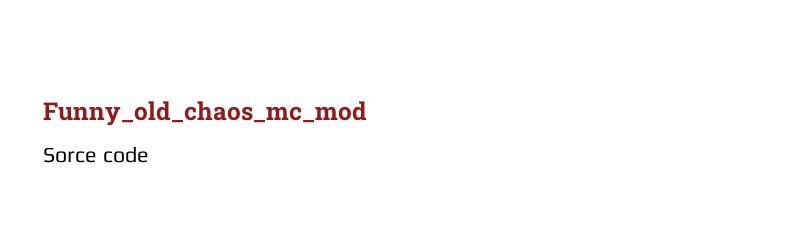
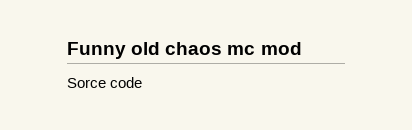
- Funny_old_chaos_mc_mod
+ Funny old chaos mc mod

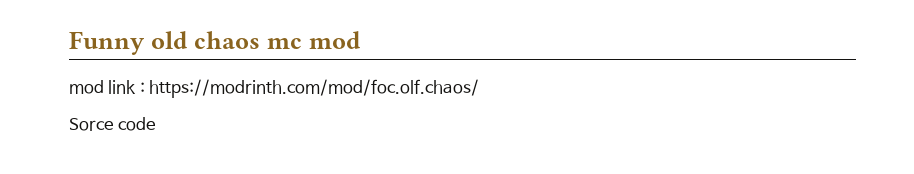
+ mod link : https://modrinth.com/mod/foc.olf.chaos/

